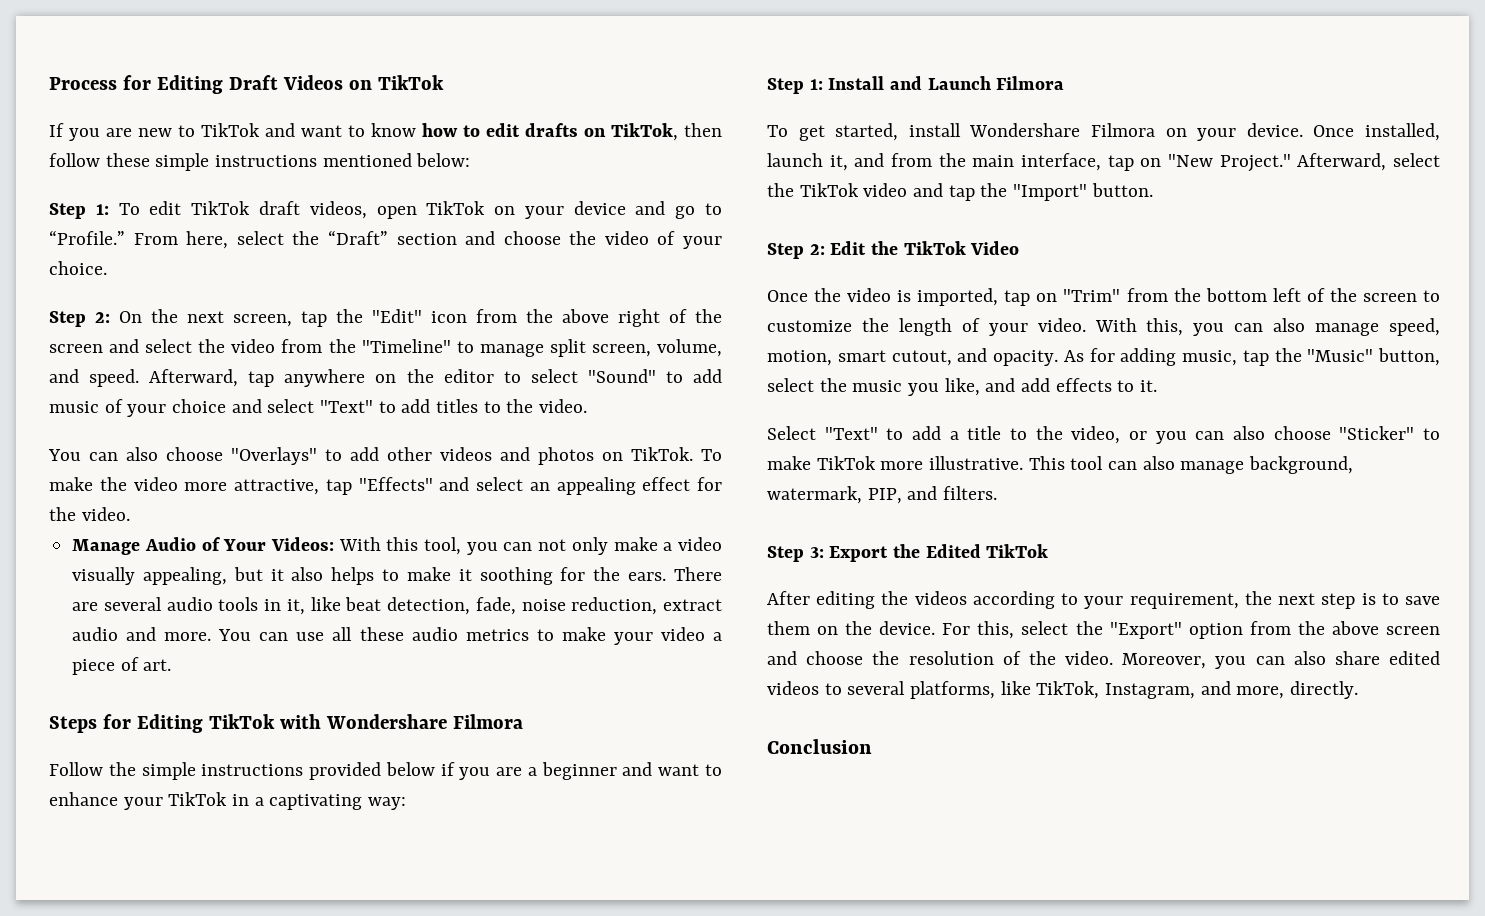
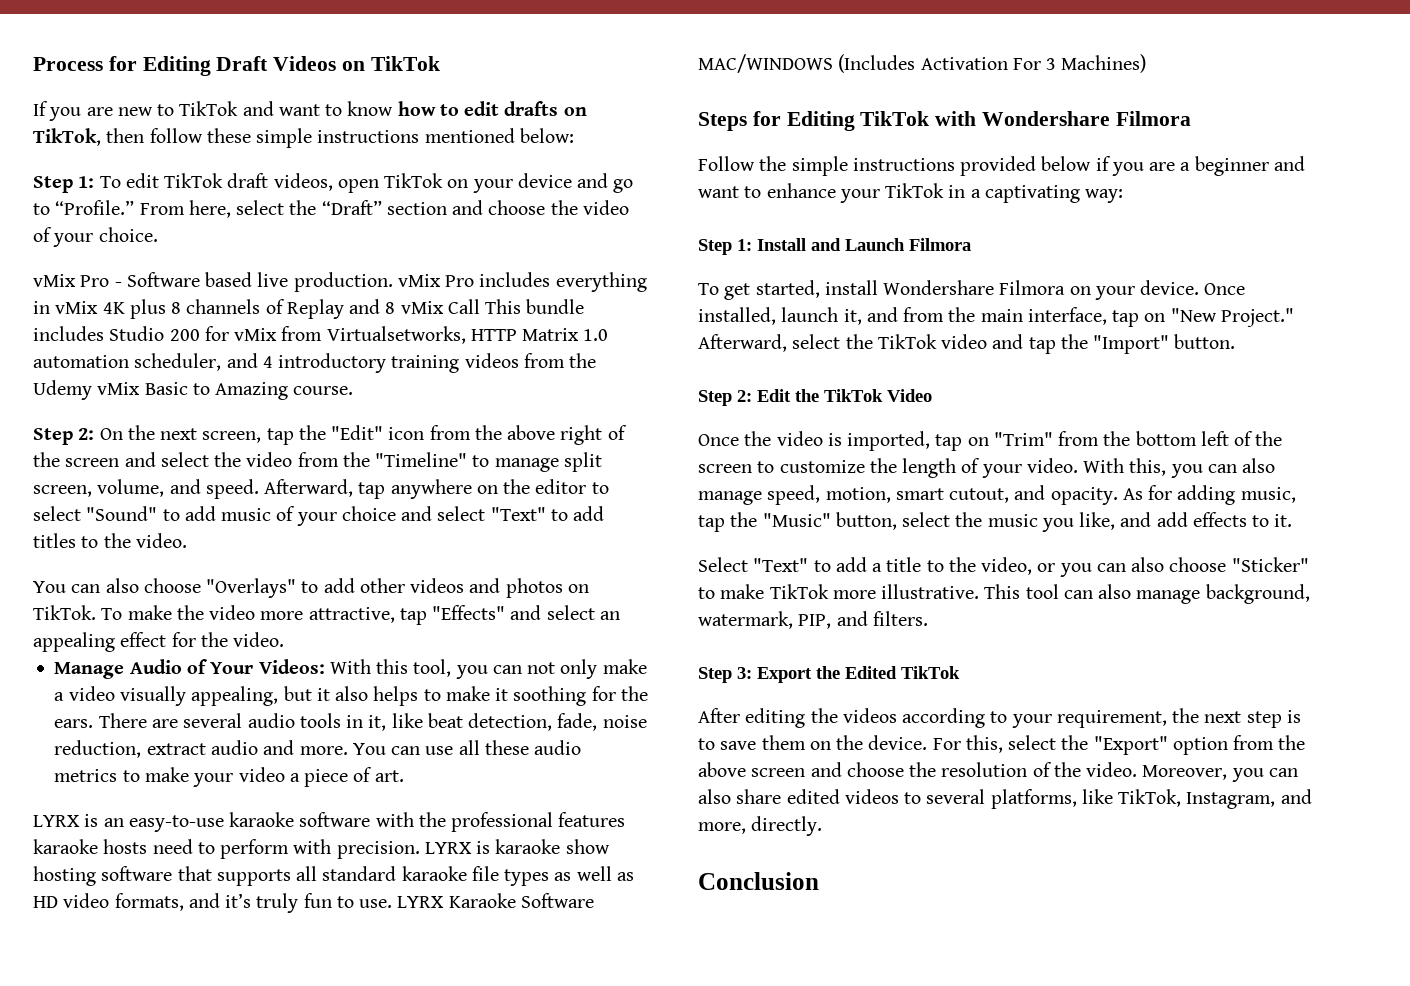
+ vMix Pro - Software based live production. vMix Pro includes everything in vMix 4K plus 8 channels of Replay and 8 vMix Call This bundle includes Studio 200 for vMix from Virtualsetworks, HTTP Matrix 1.0 automation scheduler, and 4 introductory training videos from the Udemy vMix Basic to Amazing course.
+ LYRX is an easy-to-use karaoke software with the professional features karaoke hosts need to perform with precision. LYRX is karaoke show hosting software that supports all standard karaoke file types as well as HD video formats, and it’s truly fun to use. LYRX Karaoke Software MAC/WINDOWS (Includes Activation For 3 Machines)

